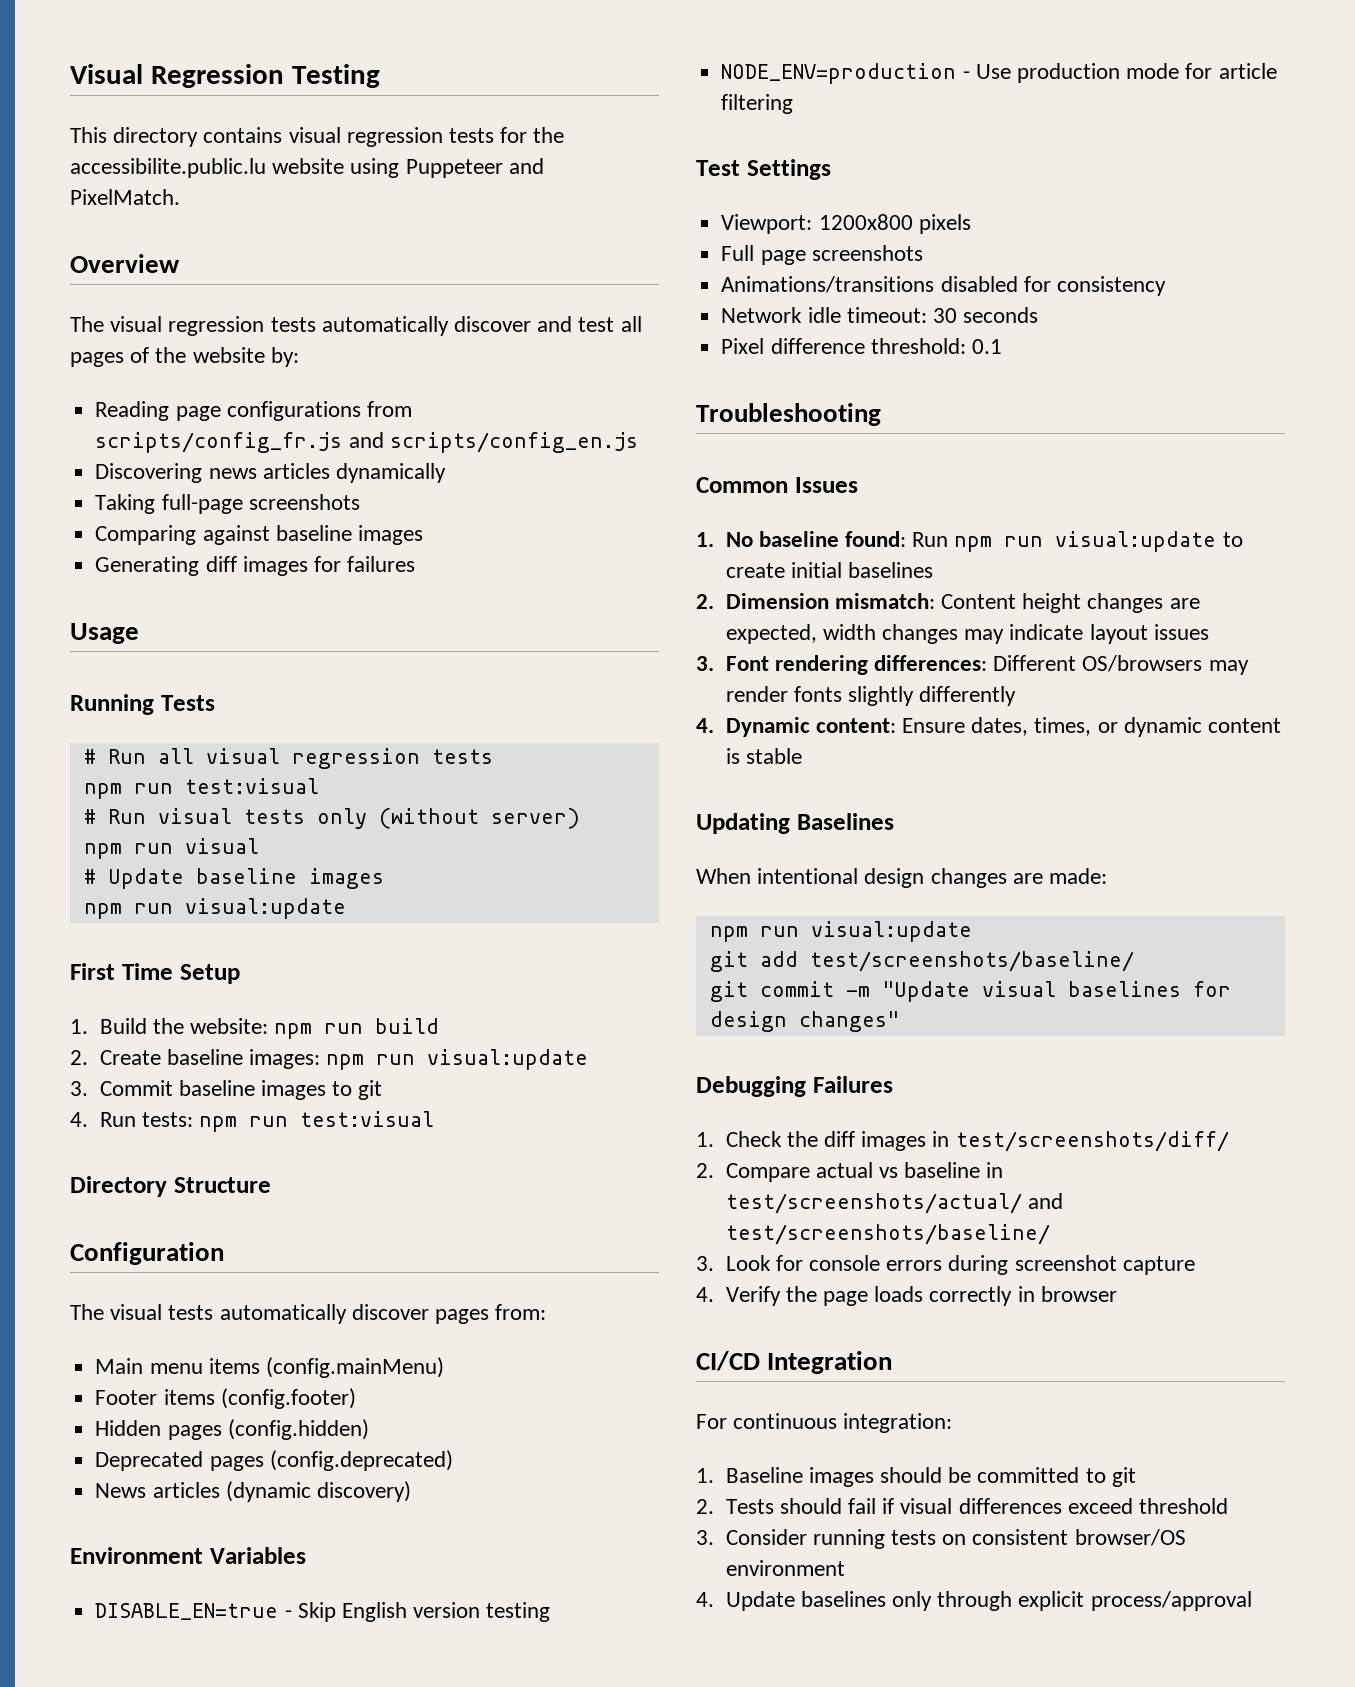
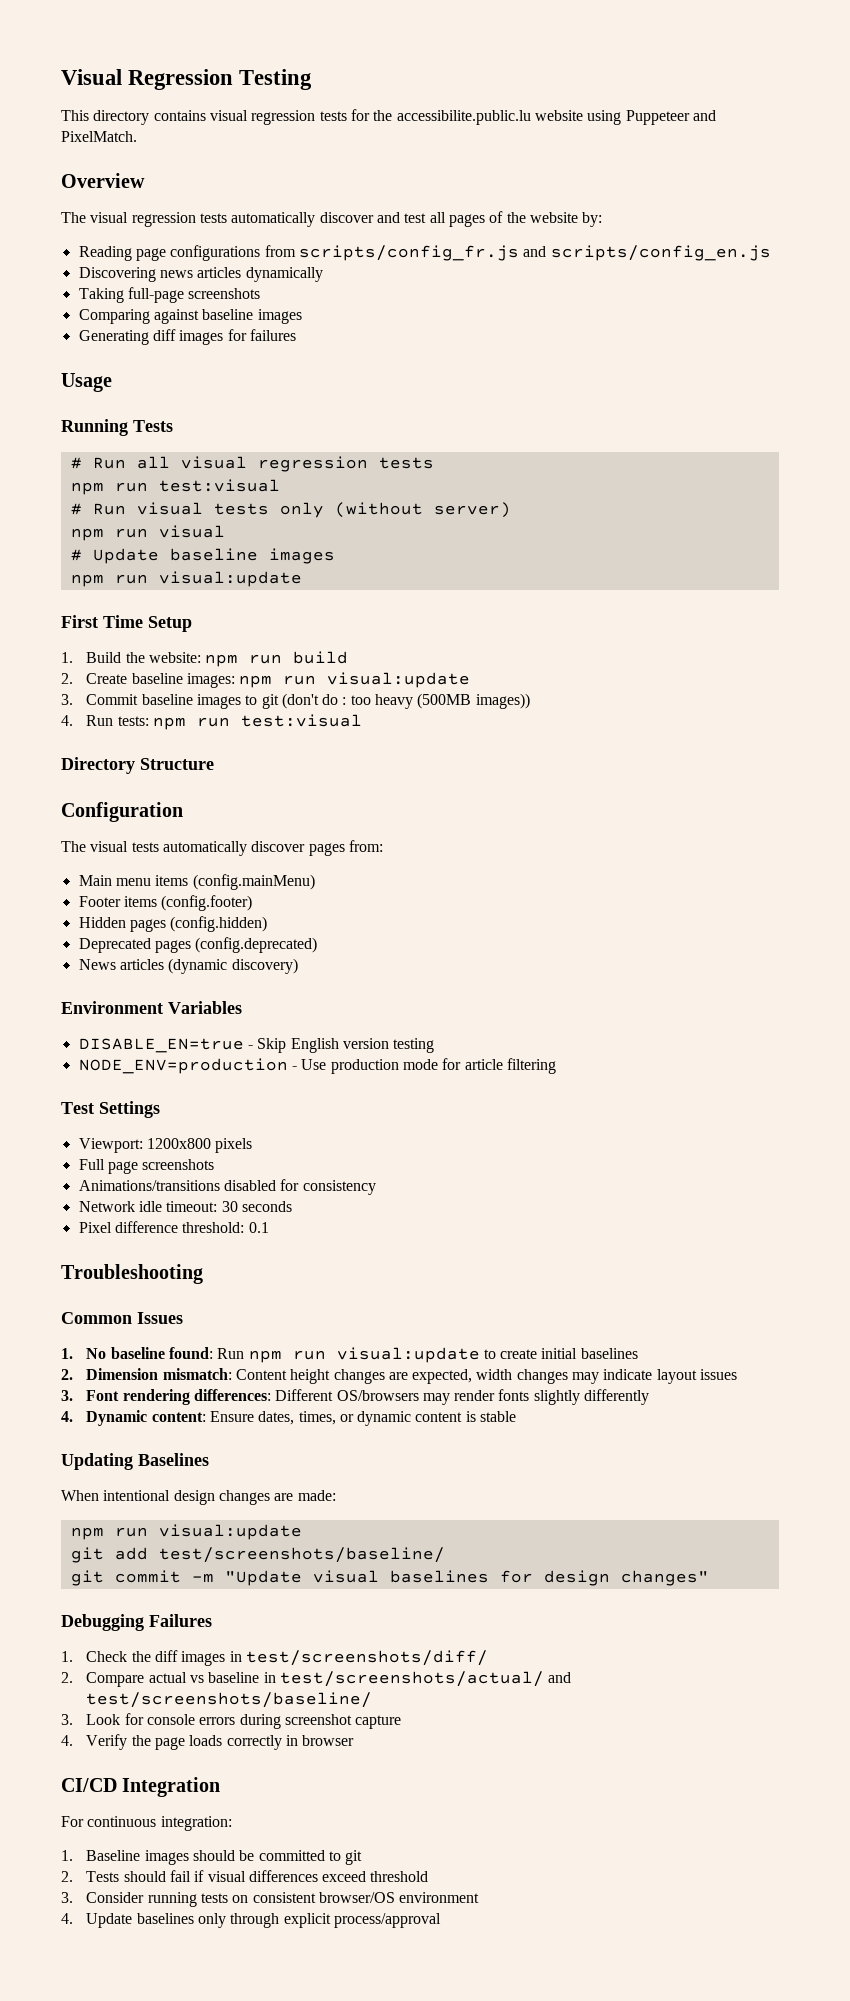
- 3. Commit baseline images to git
+ 3. Commit baseline images to git (don't do : too heavy (500MB images))

